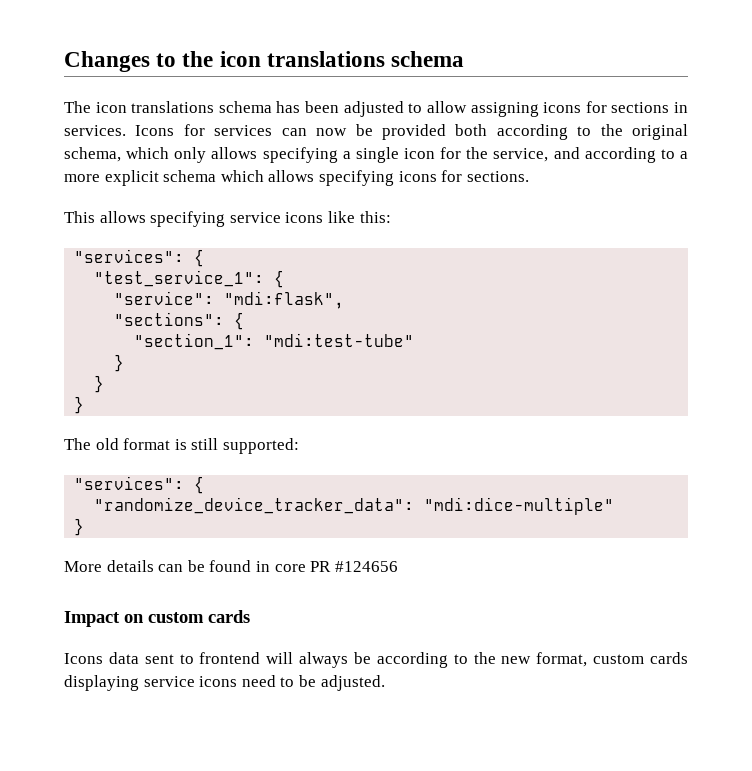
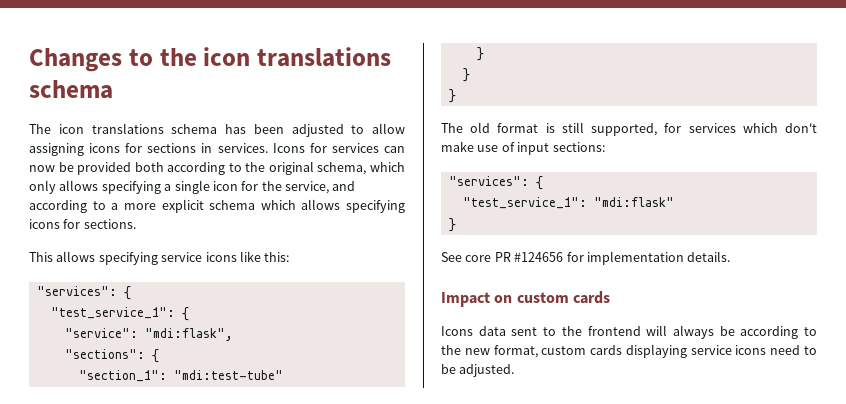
- The old format is still supported:
+ The old format is still supported, for services which don't make use of input sections:
  "services": {
- "randomize_device_tracker_data": "mdi:dice-multiple"
+ "test_service_1": "mdi:flask"
  }
- More details can be found in core PR #124656
+ See core PR #124656 for implementation details.
- Icons data sent to frontend will always be according to the new format, custom cards displaying service icons need to be adjusted.
+ Icons data sent to the frontend will always be according to the new format, custom cards displaying service icons need to be adjusted.

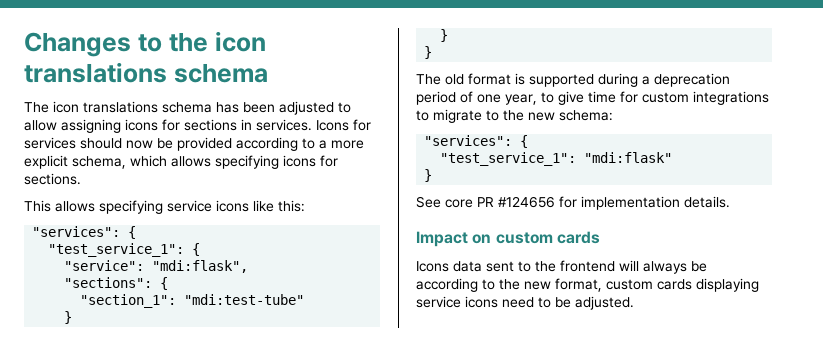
- Icons for services can now be provided both according to the original schema, which only allows specifying a single icon for the service, and according to a more explicit schema which allows specifying icons for sections.
+ Icons for services should now be provided according to a more explicit schema, which allows specifying icons for sections.
- The old format is still supported, for services which don't make use of input sections:
+ The old format is supported during a deprecation period of one year, to give time for custom integrations to migrate to the new schema:

